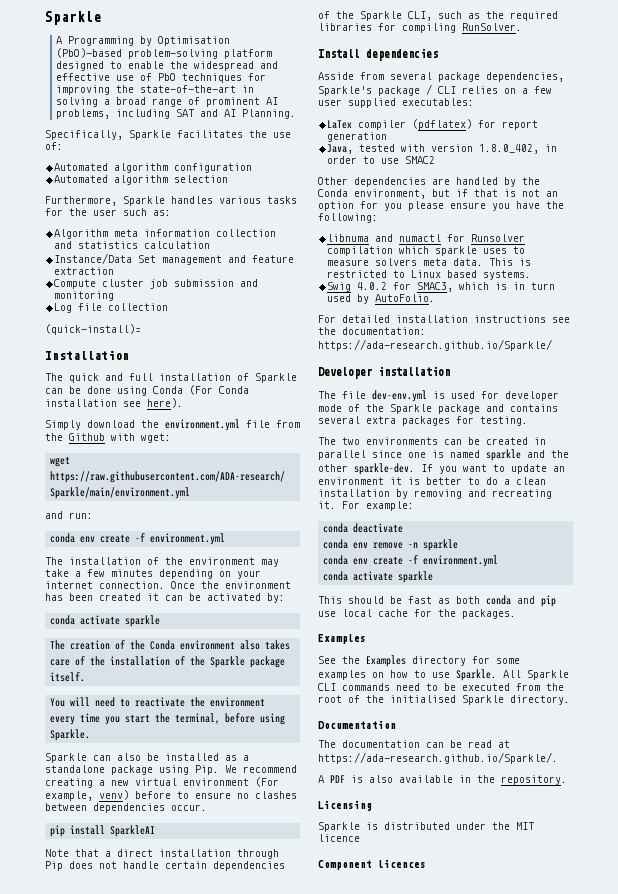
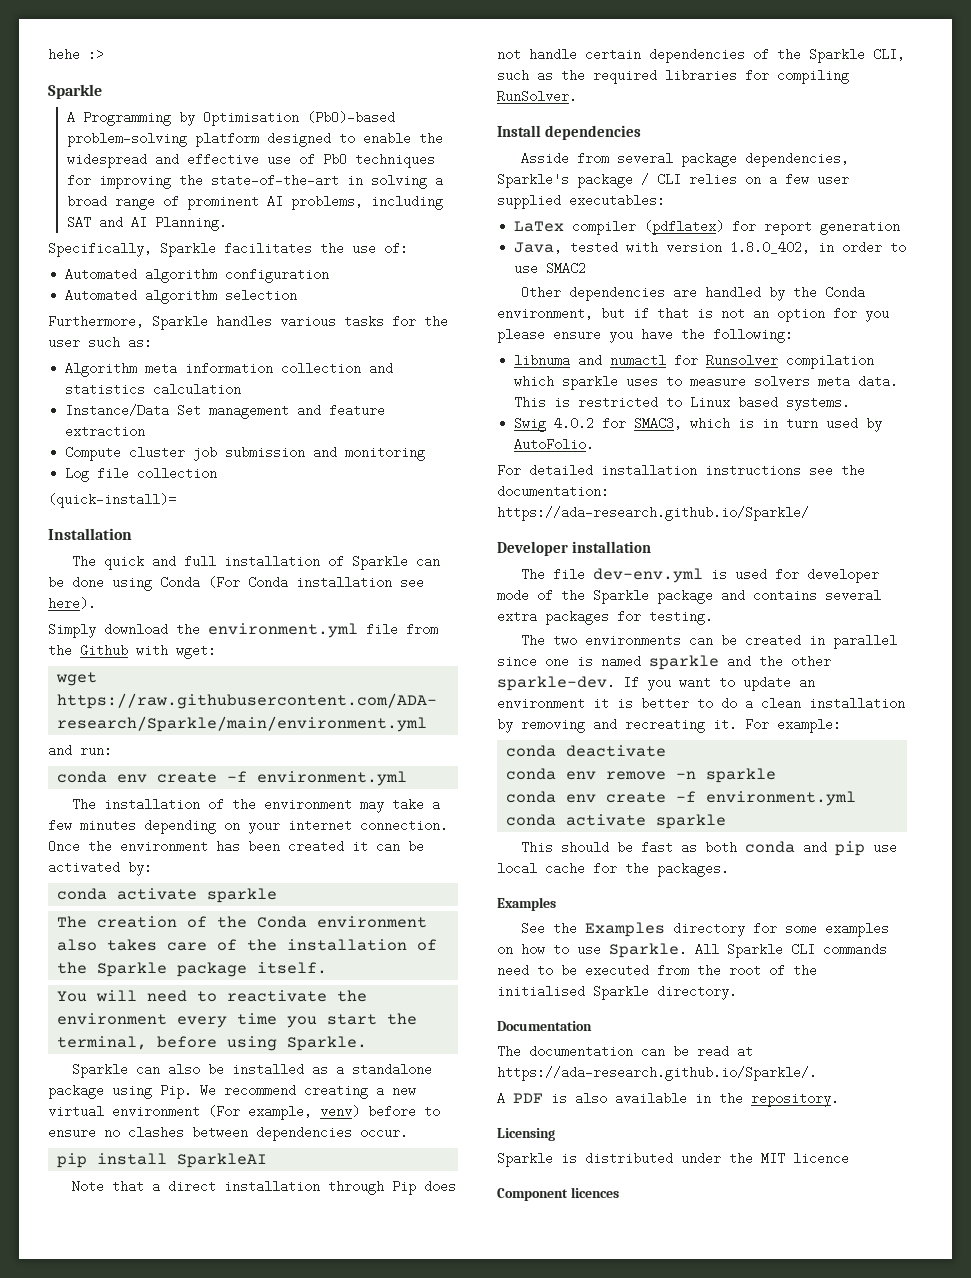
+ hehe :>

